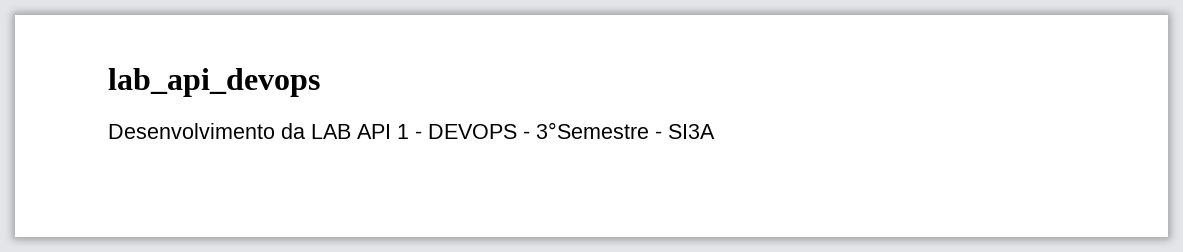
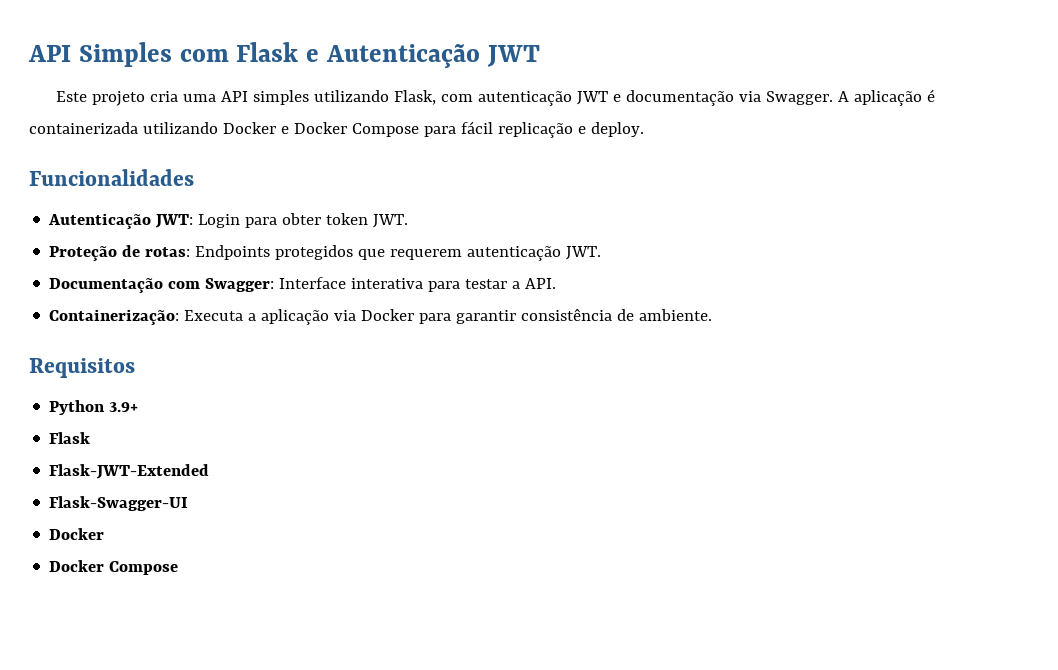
- lab_api_devops
- Desenvolvimento da LAB API 1 - DEVOPS - 3°Semestre - SI3A
+ API Simples com Flask e Autenticação JWT
+ Este projeto cria uma API simples utilizando Flask, com autenticação JWT e documentação via Swagger. A aplicação é containerizada utilizando Docker e Docker Compose para fácil replicação e deploy.
+ Funcionalidades
+ Autenticação JWT: Login para obter token JWT.
+ Proteção de rotas: Endpoints protegidos que requerem autenticação JWT.
+ Documentação com Swagger: Interface interativa para testar a API.
+ Containerização: Executa a aplicação via Docker para garantir consistência de ambiente.
+ Requisitos
+ Python 3.9+
+ Flask
+ Flask-JWT-Extended
+ Flask-Swagger-UI
+ Docker
+ Docker Compose

